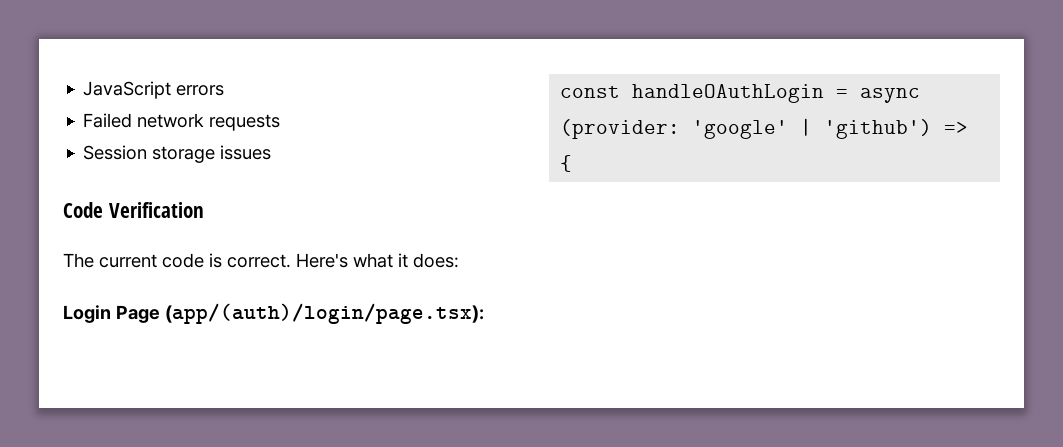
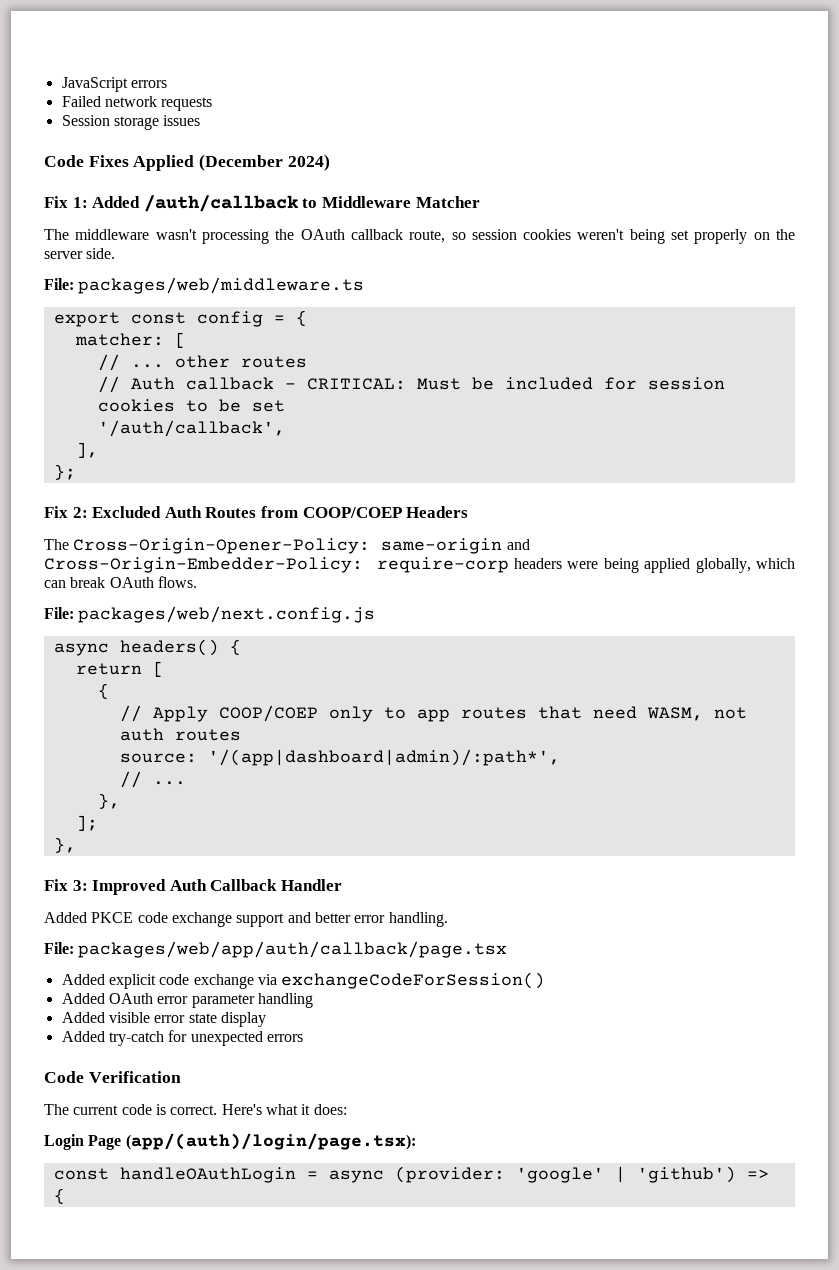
+ Code Fixes Applied (December 2024)
+ Fix 1: Added /auth/callback to Middleware Matcher
+ The middleware wasn't processing the OAuth callback route, so session cookies weren't being set properly on the server side.
+ File: packages/web/middleware.ts
+ export const config = {
+ matcher: [
+ // ... other routes
+ // Auth callback - CRITICAL: Must be included for session cookies to be set
+ '/auth/callback',
+ ],
+ };
+ Fix 2: Excluded Auth Routes from COOP/COEP Headers
+ The Cross-Origin-Opener-Policy: same-origin and Cross-Origin-Embedder-Policy: require-corp headers were being applied globally, which can break OAuth flows.
+ File: packages/web/next.config.js
+ async headers() {
+ return [
+ {
+ // Apply COOP/COEP only to app routes that need WASM, not auth routes
+ source: '/(app|dashboard|admin)/:path*',
+ // ...
+ },
+ ];
+ },
+ Fix 3: Improved Auth Callback Handler
+ Added PKCE code exchange support and better error handling.
+ File: packages/web/app/auth/callback/page.tsx
+ Added explicit code exchange via exchangeCodeForSession()
+ Added OAuth error parameter handling
+ Added visible error state display
+ Added try-catch for unexpected errors

